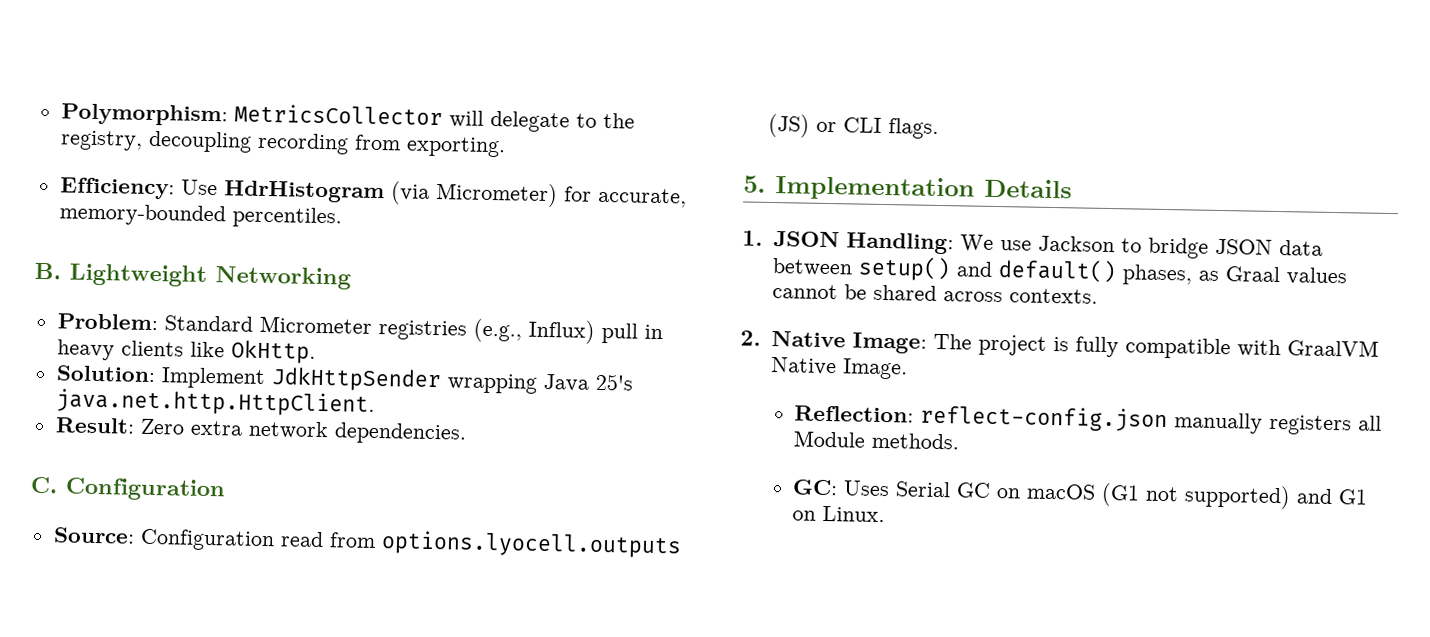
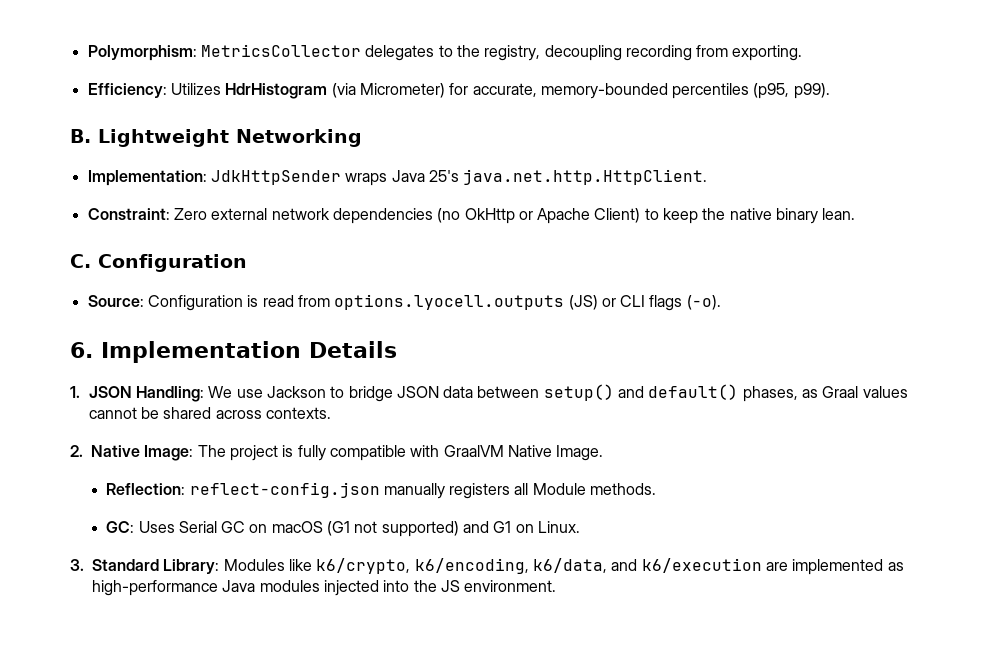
- Polymorphism: MetricsCollector will delegate to the registry, decoupling recording from exporting.
+ Polymorphism: MetricsCollector delegates to the registry, decoupling recording from exporting.
- Efficiency: Use HdrHistogram (via Micrometer) for accurate, memory-bounded percentiles.
+ Efficiency: Utilizes HdrHistogram (via Micrometer) for accurate, memory-bounded percentiles (p95, p99).
- Problem: Standard Micrometer registries (e.g., Influx) pull in heavy clients like OkHttp.
- Solution: Implement JdkHttpSender wrapping Java 25's java.net.http.HttpClient.
- Result: Zero extra network dependencies.
+ Implementation: JdkHttpSender wraps Java 25's java.net.http.HttpClient.
+ Constraint: Zero external network dependencies (no OkHttp or Apache Client) to keep the native binary lean.
- Source: Configuration read from options.lyocell.outputs (JS) or CLI flags.
- 5. Implementation Details
+ Source: Configuration is read from options.lyocell.outputs (JS) or CLI flags (-o).
+ 6. Implementation Details
+ 3. Standard Library: Modules like k6/crypto, k6/encoding, k6/data, and k6/execution are implemented as high-performance Java modules injected into the JS environment.

